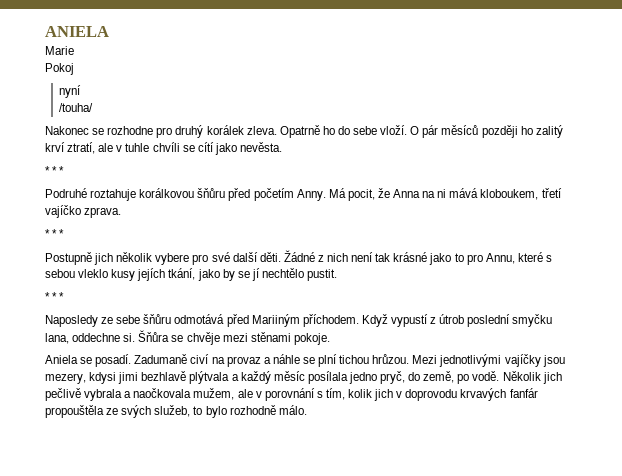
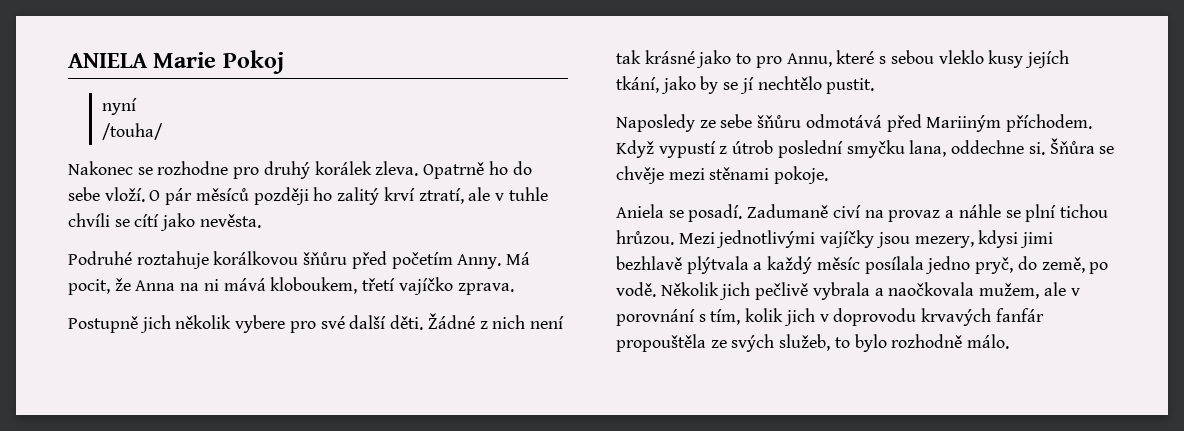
- ANIELA
- Marie
- Pokoj
+ ANIELA Marie Pokoj
  O pár měsíců později ho zalitý krví ztratí, ale v tuhle chvíli se cítí jako nevěsta.
- * * *
  Má pocit, že Anna na ni mává kloboukem, třetí vajíčko zprava.
- * * *
  Žádné z nich není tak krásné jako to pro Annu, které s sebou vleklo kusy jejích tkání, jako by se jí nechtělo pustit.
- * * *

